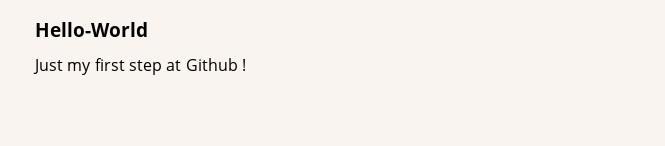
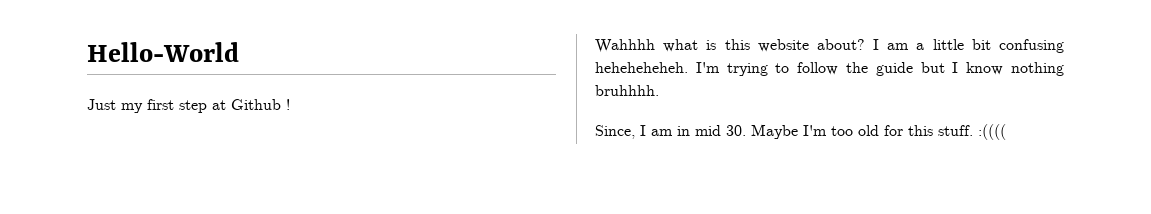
+ Wahhhh what is this website about? I am a little bit confusing heheheheheh. I'm trying to follow the guide but I know nothing bruhhhh.
+ Since, I am in mid 30. Maybe I'm too old for this stuff. :((((

